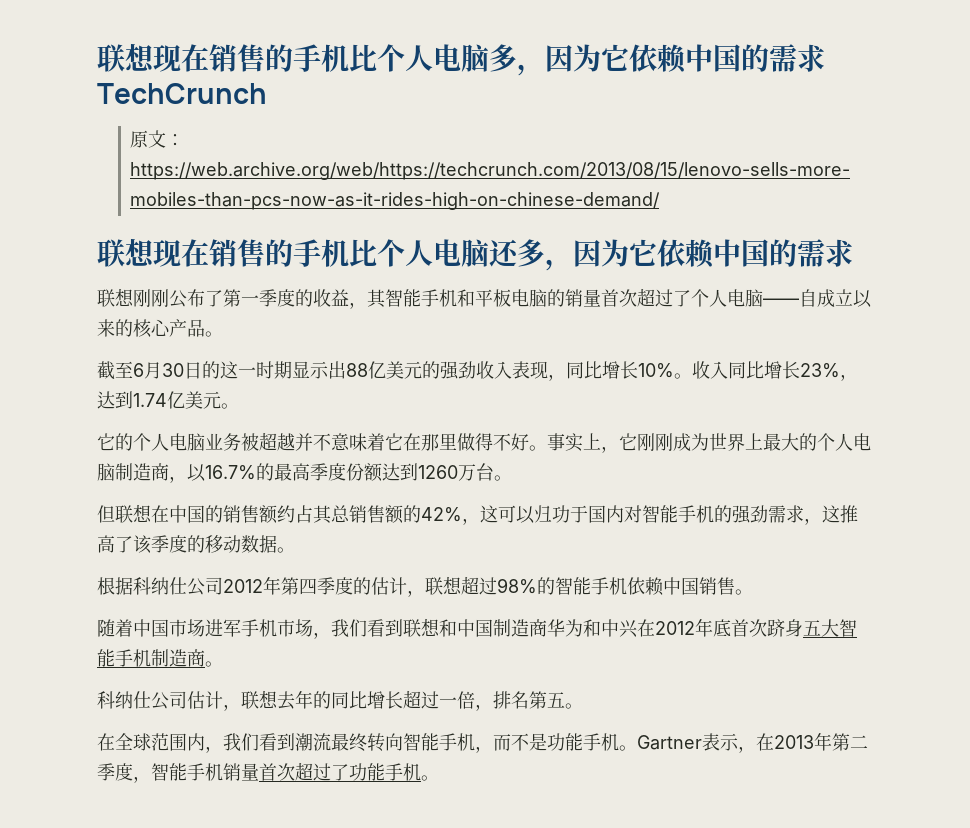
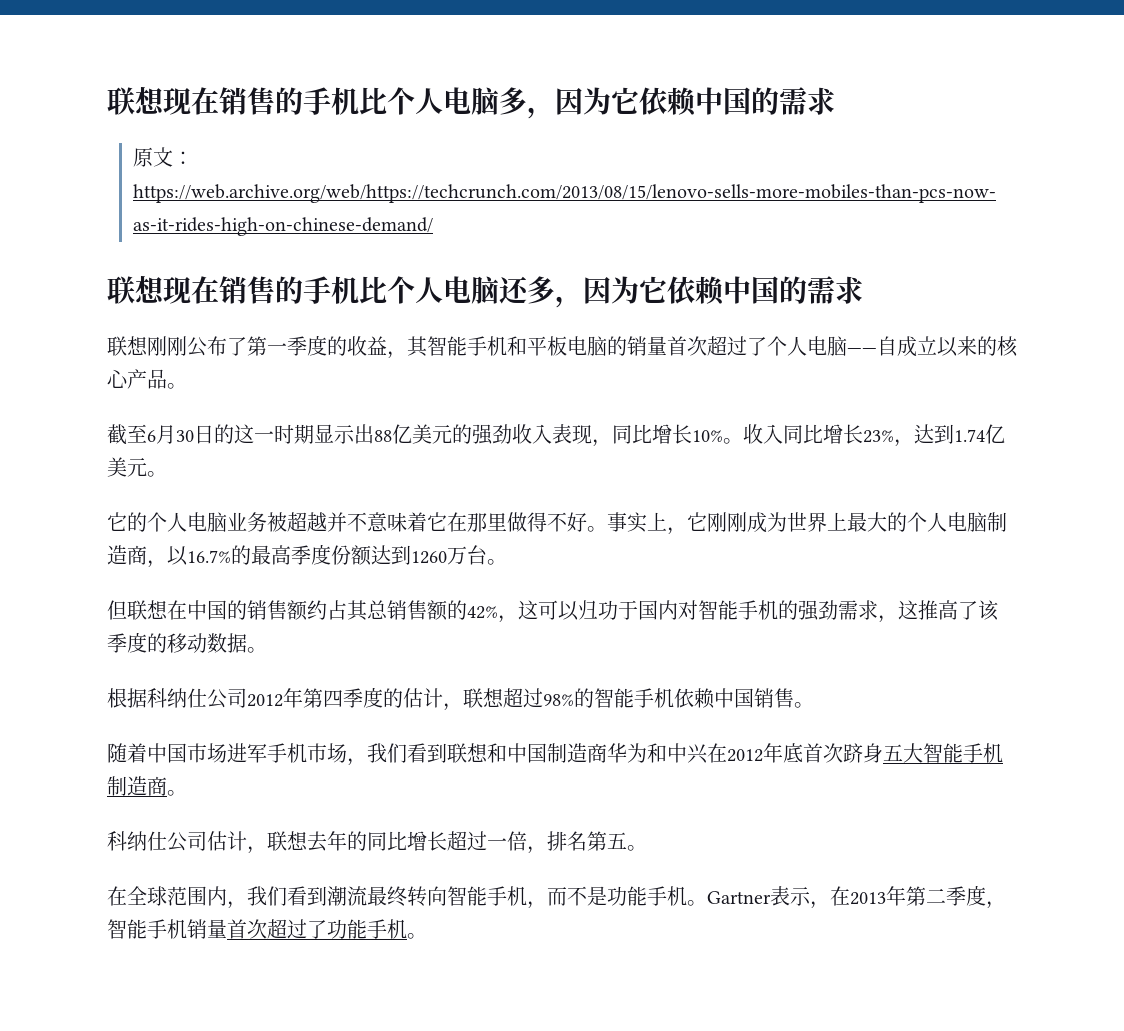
- 联想现在销售的手机比个人电脑多，因为它依赖中国的需求TechCrunch
+ 联想现在销售的手机比个人电脑多，因为它依赖中国的需求

